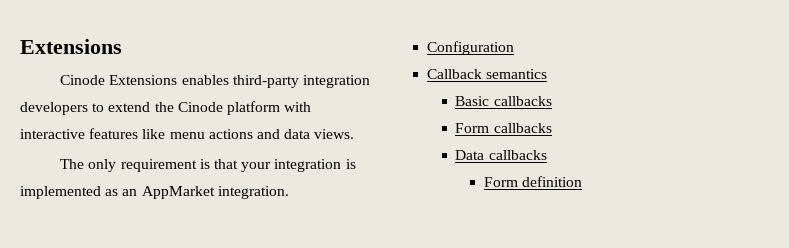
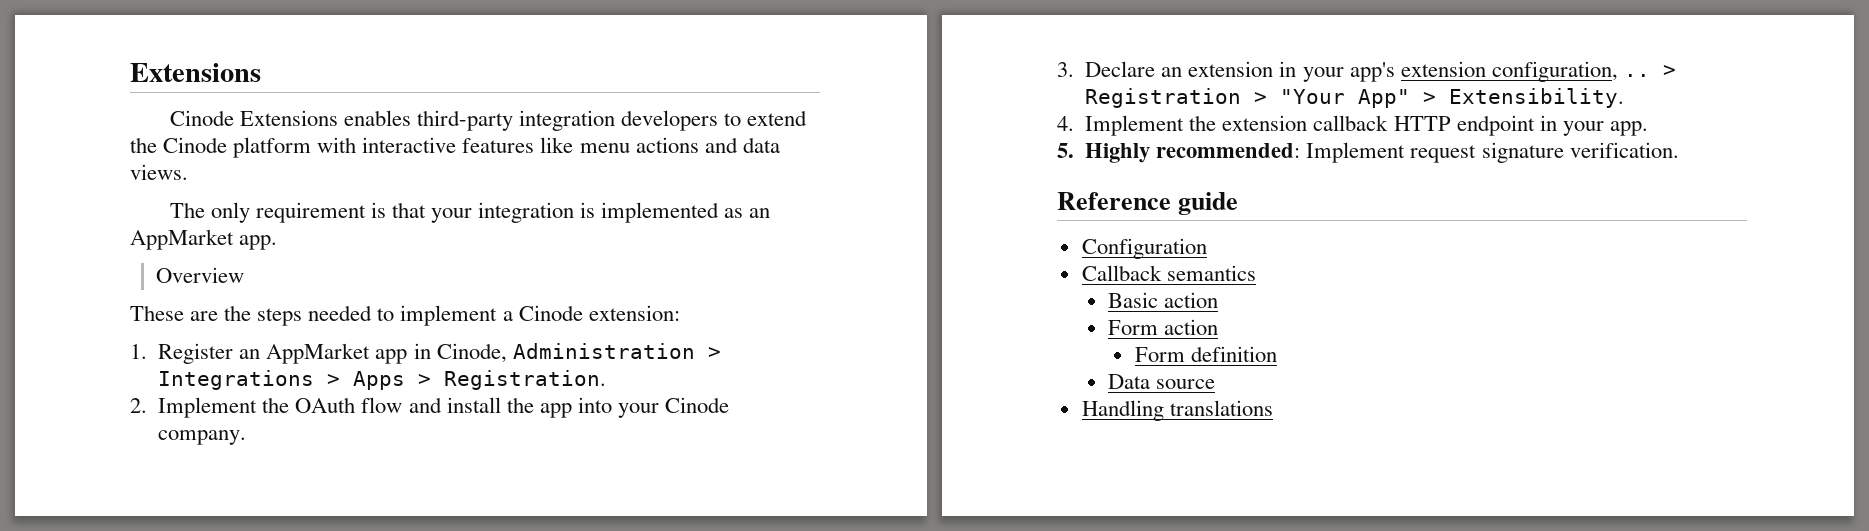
- The only requirement is that your integration is implemented as an AppMarket integration.
+ The only requirement is that your integration is implemented as an AppMarket app.
+ Overview
+ These are the steps needed to implement a Cinode extension:
+ 1. Register an AppMarket app in Cinode, Administration > Integrations > Apps > Registration.
+ 2. Implement the OAuth flow and install the app into your Cinode company.
+ 3. Declare an extension in your app's extension configuration, .. > Registration > "Your App" > Extensibility.
+ 4. Implement the extension callback HTTP endpoint in your app.
+ 5. Highly recommended: Implement request signature verification.
+ Reference guide
- Basic callbacks
- Form callbacks
- Data callbacks
+ Basic action
+ Form action
+ Data source
+ Handling translations

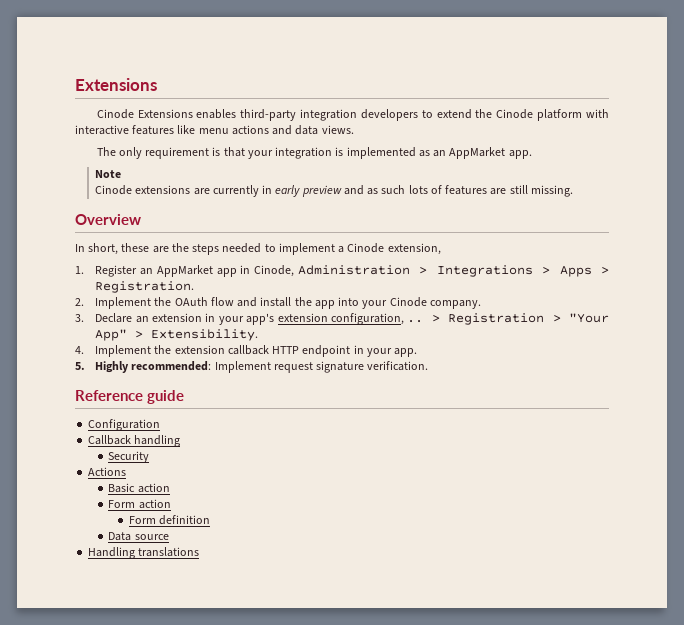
+ Note
+ Cinode extensions are currently in early preview and as such lots of features are still missing.
  Overview
- These are the steps needed to implement a Cinode extension:
+ In short, these are the steps needed to implement a Cinode extension,
- Callback semantics
+ Callback handling
+ Security
+ Actions

